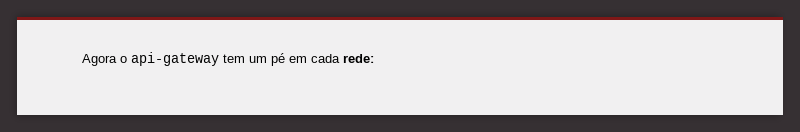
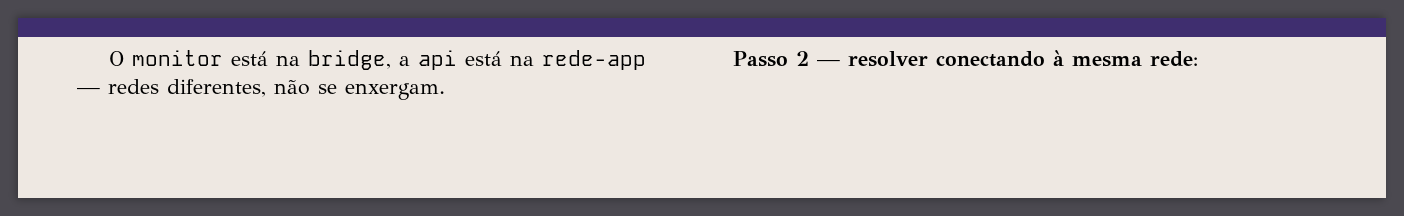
- Agora o api-gateway tem um pé em cada rede:
+ O monitor está na bridge, a api está na rede-app — redes diferentes, não se enxergam.
+ Passo 2 — resolver conectando à mesma rede:

